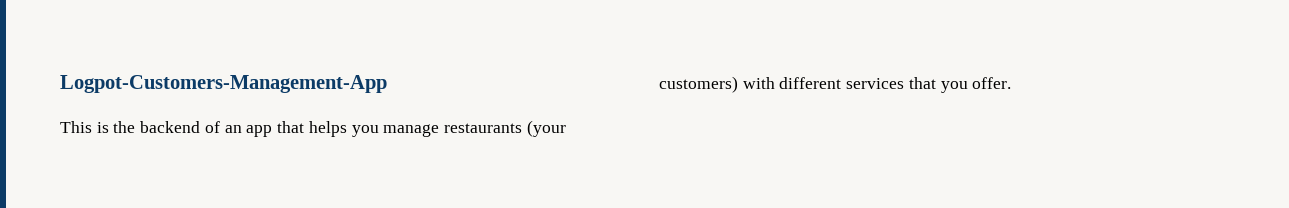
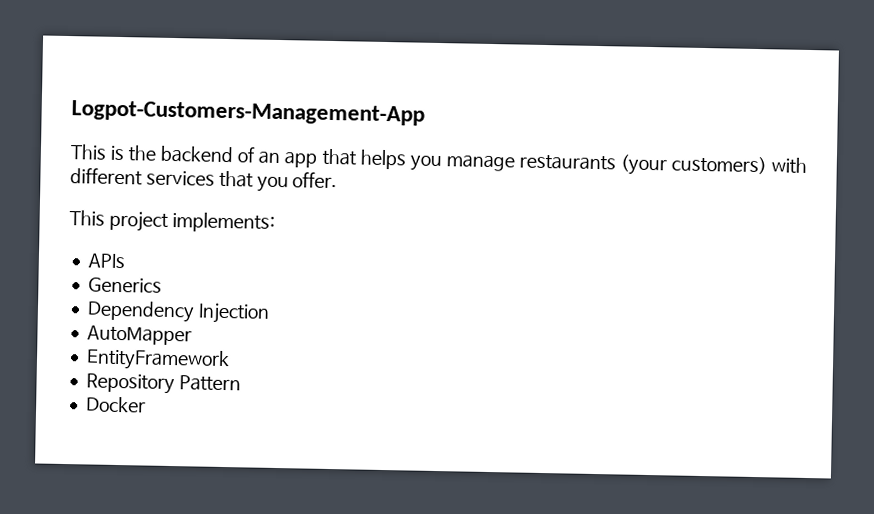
+ This project implements:
+ APIs
+ Generics
+ Dependency Injection
+ AutoMapper
+ EntityFramework
+ Repository Pattern
+ Docker

